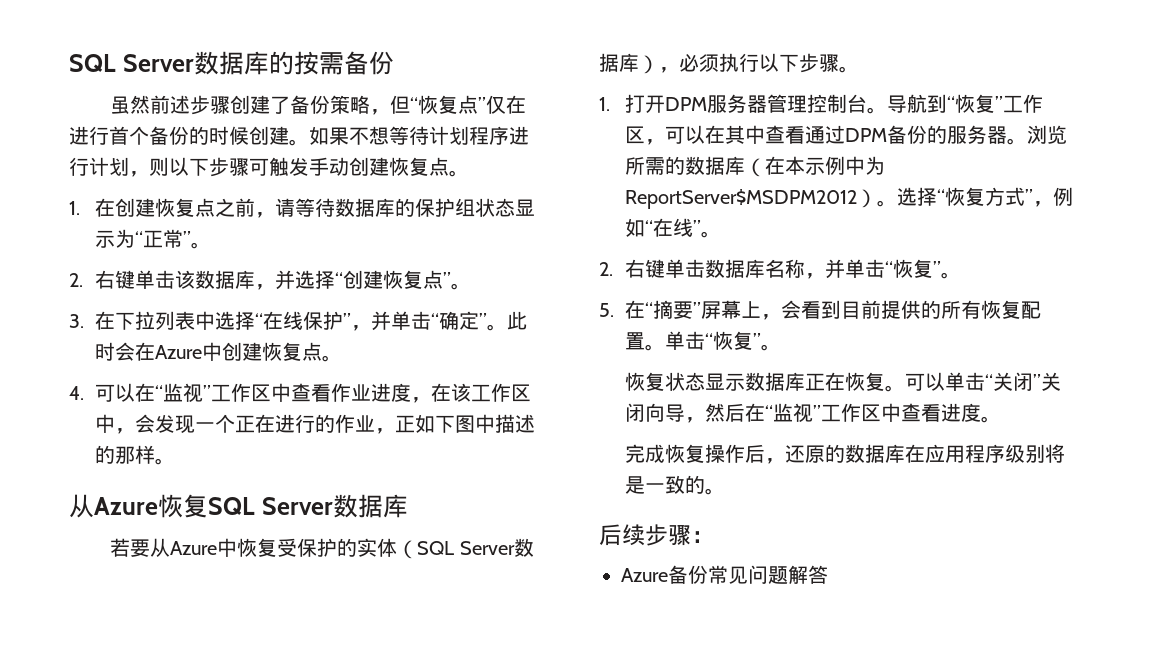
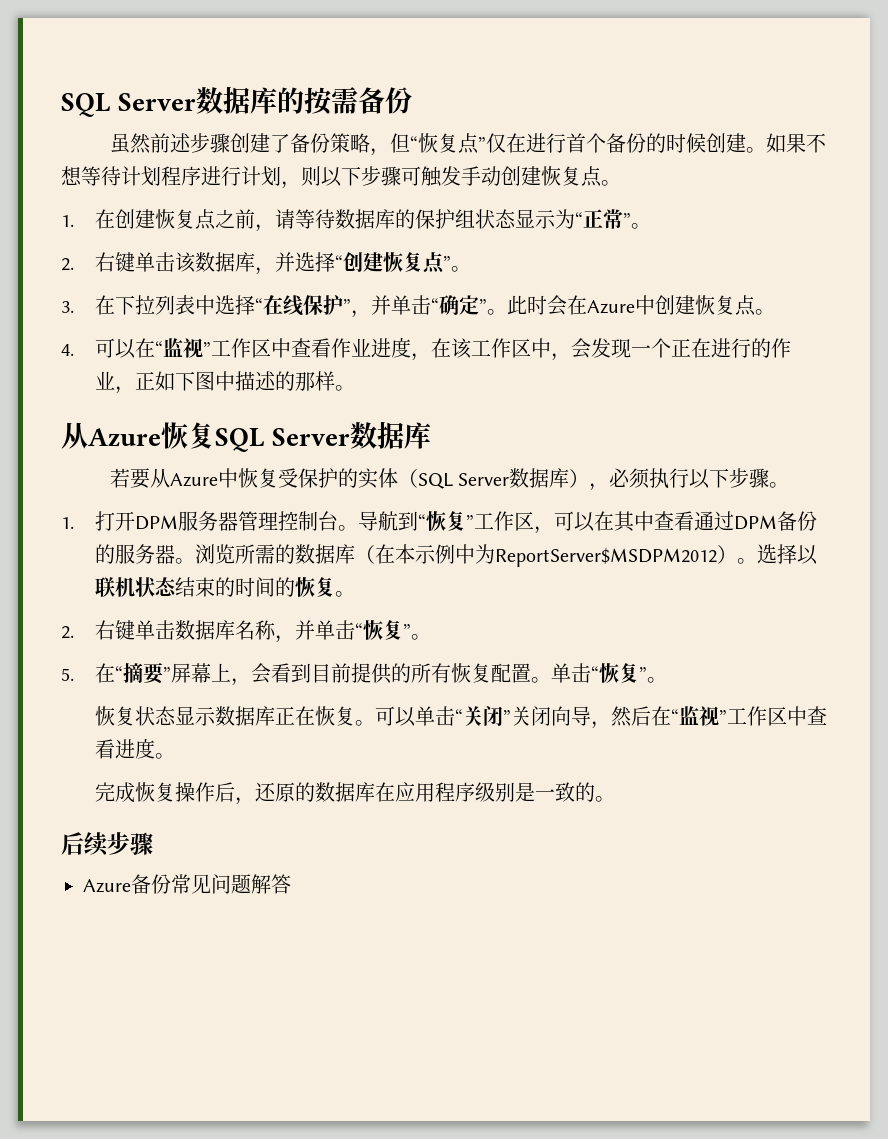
- 选择“恢复方式”，例如“在线”。
+ 选择以联机状态结束的时间的恢复。
- 完成恢复操作后，还原的数据库在应用程序级别将是一致的。
+ 完成恢复操作后，还原的数据库在应用程序级别是一致的。
- 后续步骤：
+ 后续步骤

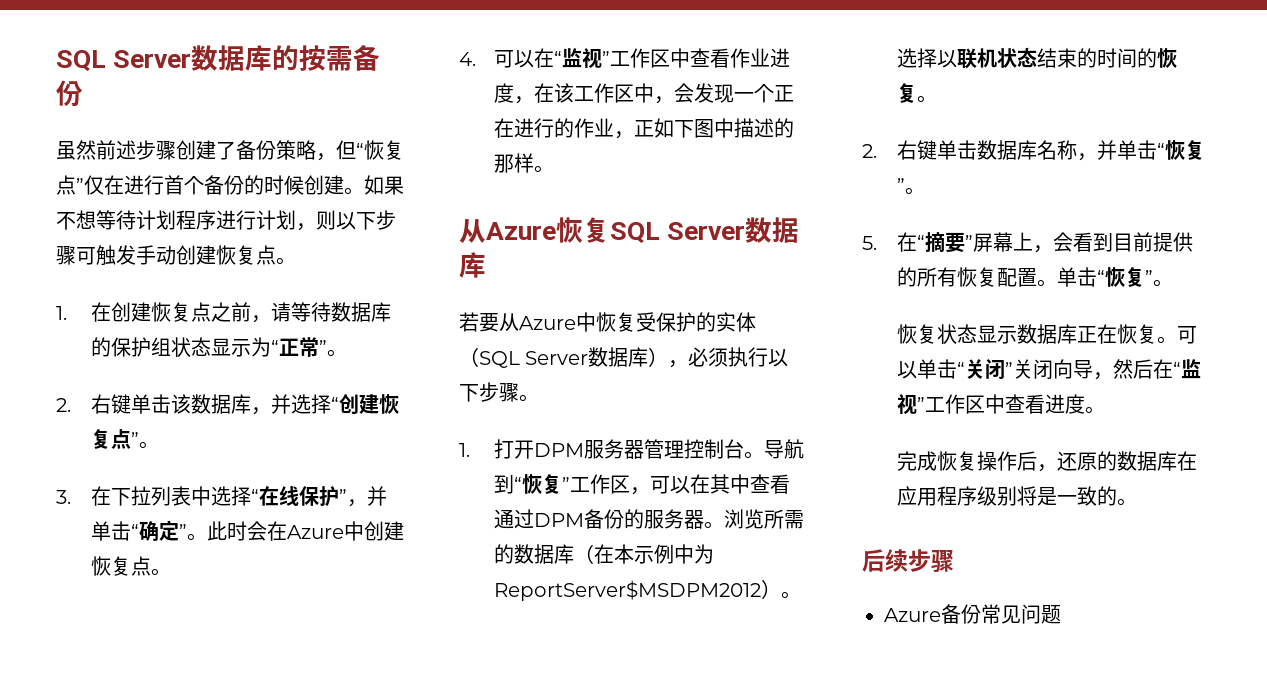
- 完成恢复操作后，还原的数据库在应用程序级别是一致的。
+ 完成恢复操作后，还原的数据库在应用程序级别将是一致的。
- Azure备份常见问题解答
+ Azure备份常见问题

